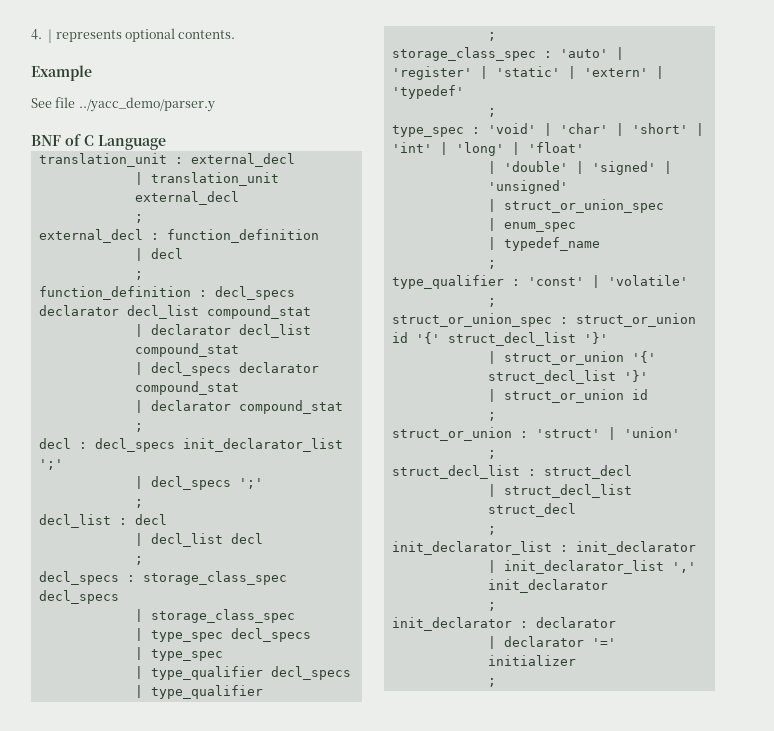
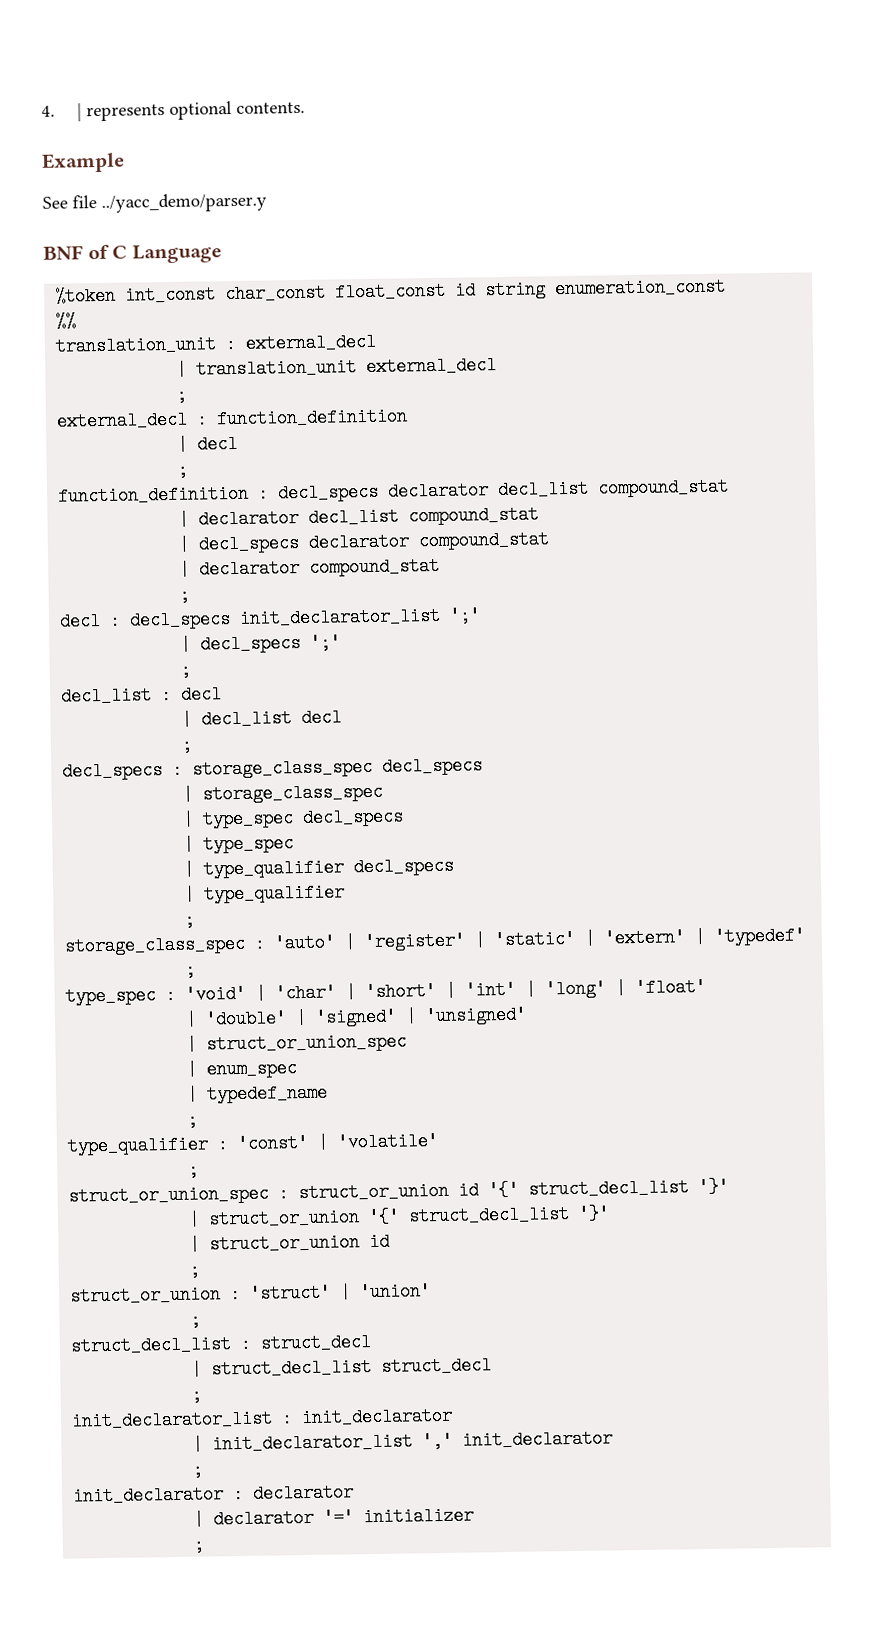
+ %token int_const char_const float_const id string enumeration_const
+ %%

